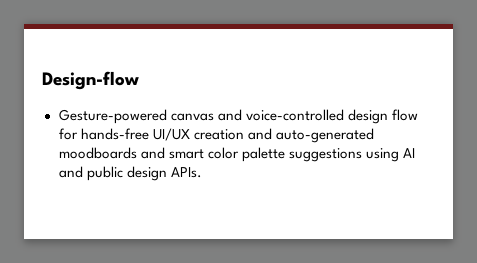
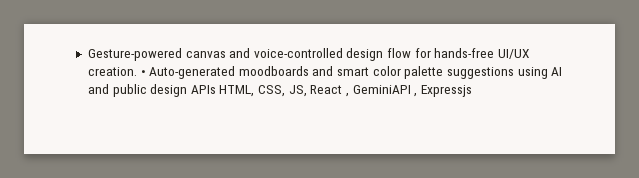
- Design-flow
- Gesture-powered canvas and voice-controlled design flow for hands-free UI/UX creation and auto-generated moodboards and smart color palette suggestions using AI and public design APIs.
+ Gesture-powered canvas and voice-controlled design flow for hands-free UI/UX creation. • Auto-generated moodboards and smart color palette suggestions using AI and public design APIs HTML, CSS, JS, React , GeminiAPI , Expressjs

